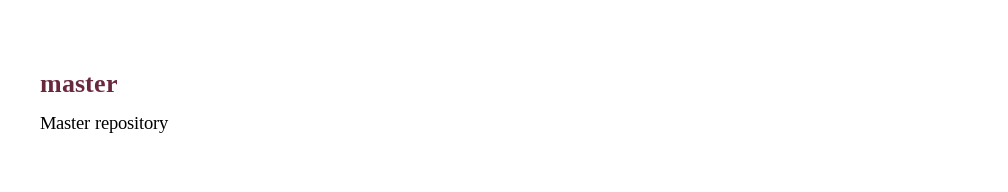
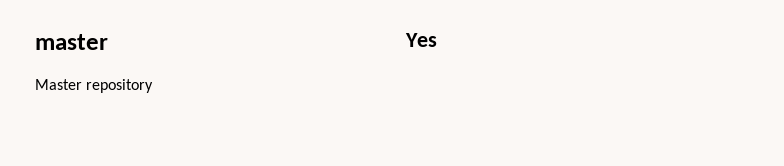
+ Yes

